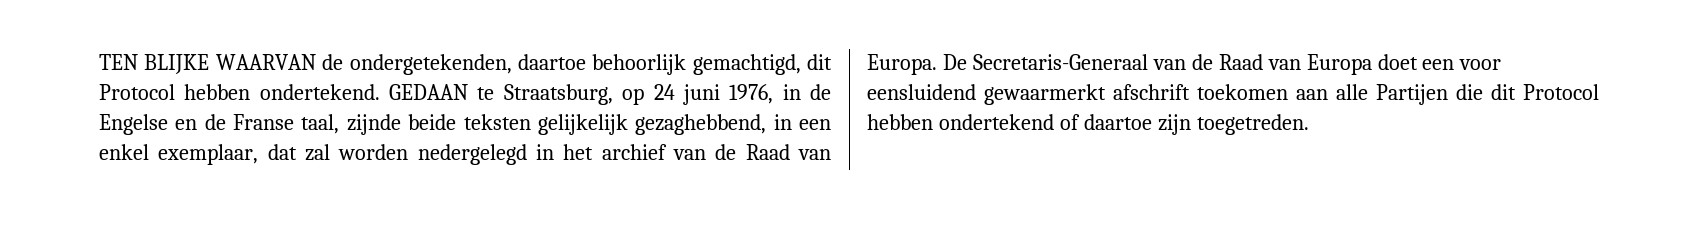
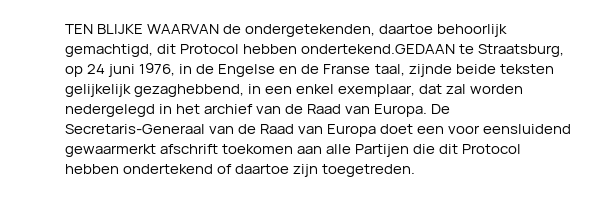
- TEN BLIJKE WAARVAN de ondergetekenden, daartoe behoorlijk gemachtigd, dit Protocol hebben ondertekend. GEDAAN te Straatsburg, op 24 juni 1976, in de Engelse en de Franse taal, zijnde beide teksten gelijkelijk gezaghebbend, in een enkel exemplaar, dat zal worden nedergelegd in het archief van de Raad van Europa.
+ TEN BLIJKE WAARVAN de ondergetekenden, daartoe behoorlijk gemachtigd, dit Protocol hebben ondertekend.GEDAAN te Straatsburg, op 24 juni 1976, in de Engelse en de Franse taal, zijnde beide teksten gelijkelijk gezaghebbend, in een enkel exemplaar, dat zal worden nedergelegd in het archief van de Raad van Europa.

